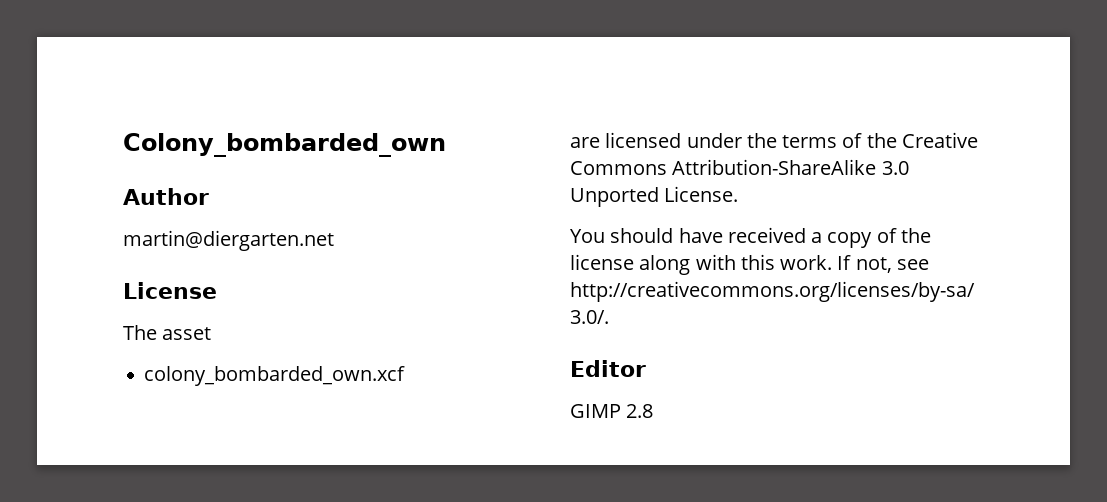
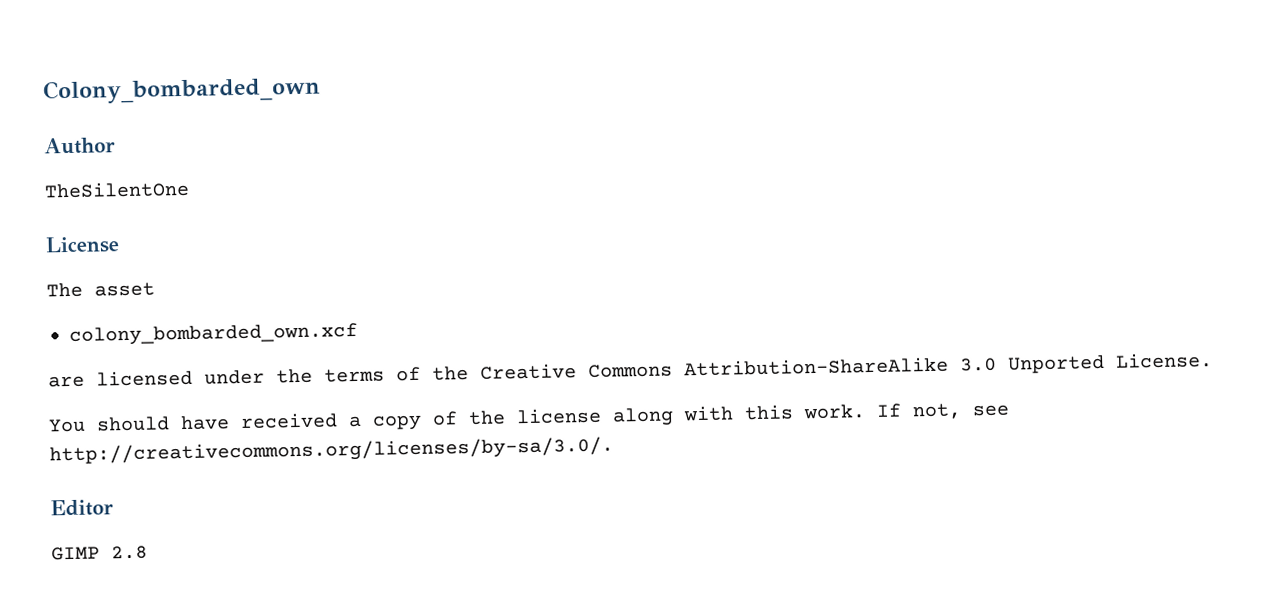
- martin@diergarten.net
+ TheSilentOne

